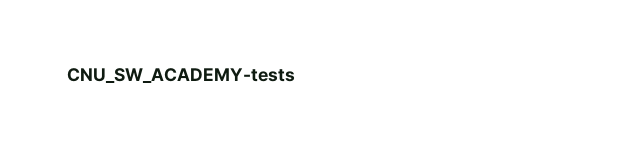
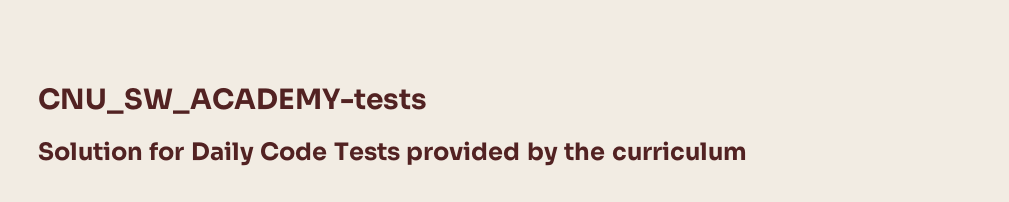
+ Solution for Daily Code Tests provided by the curriculum

